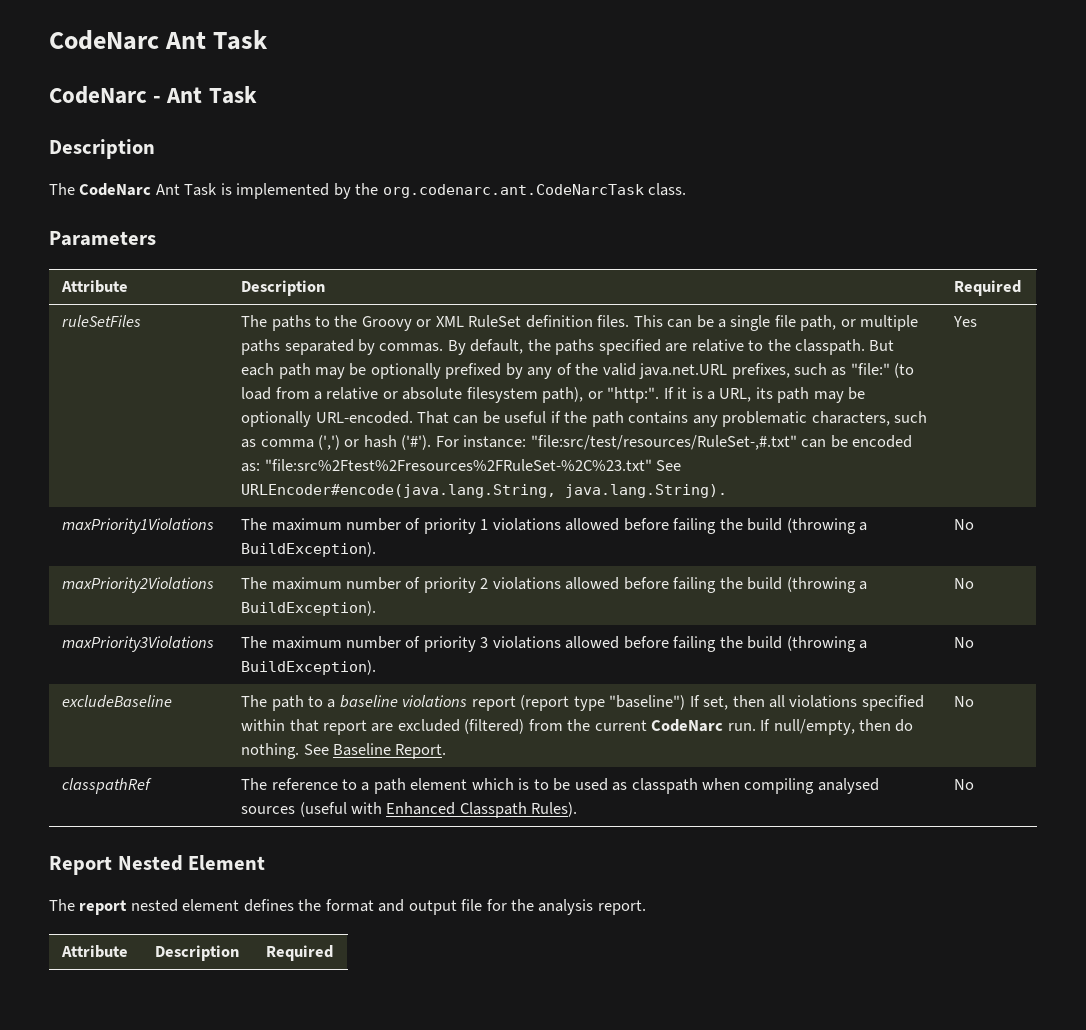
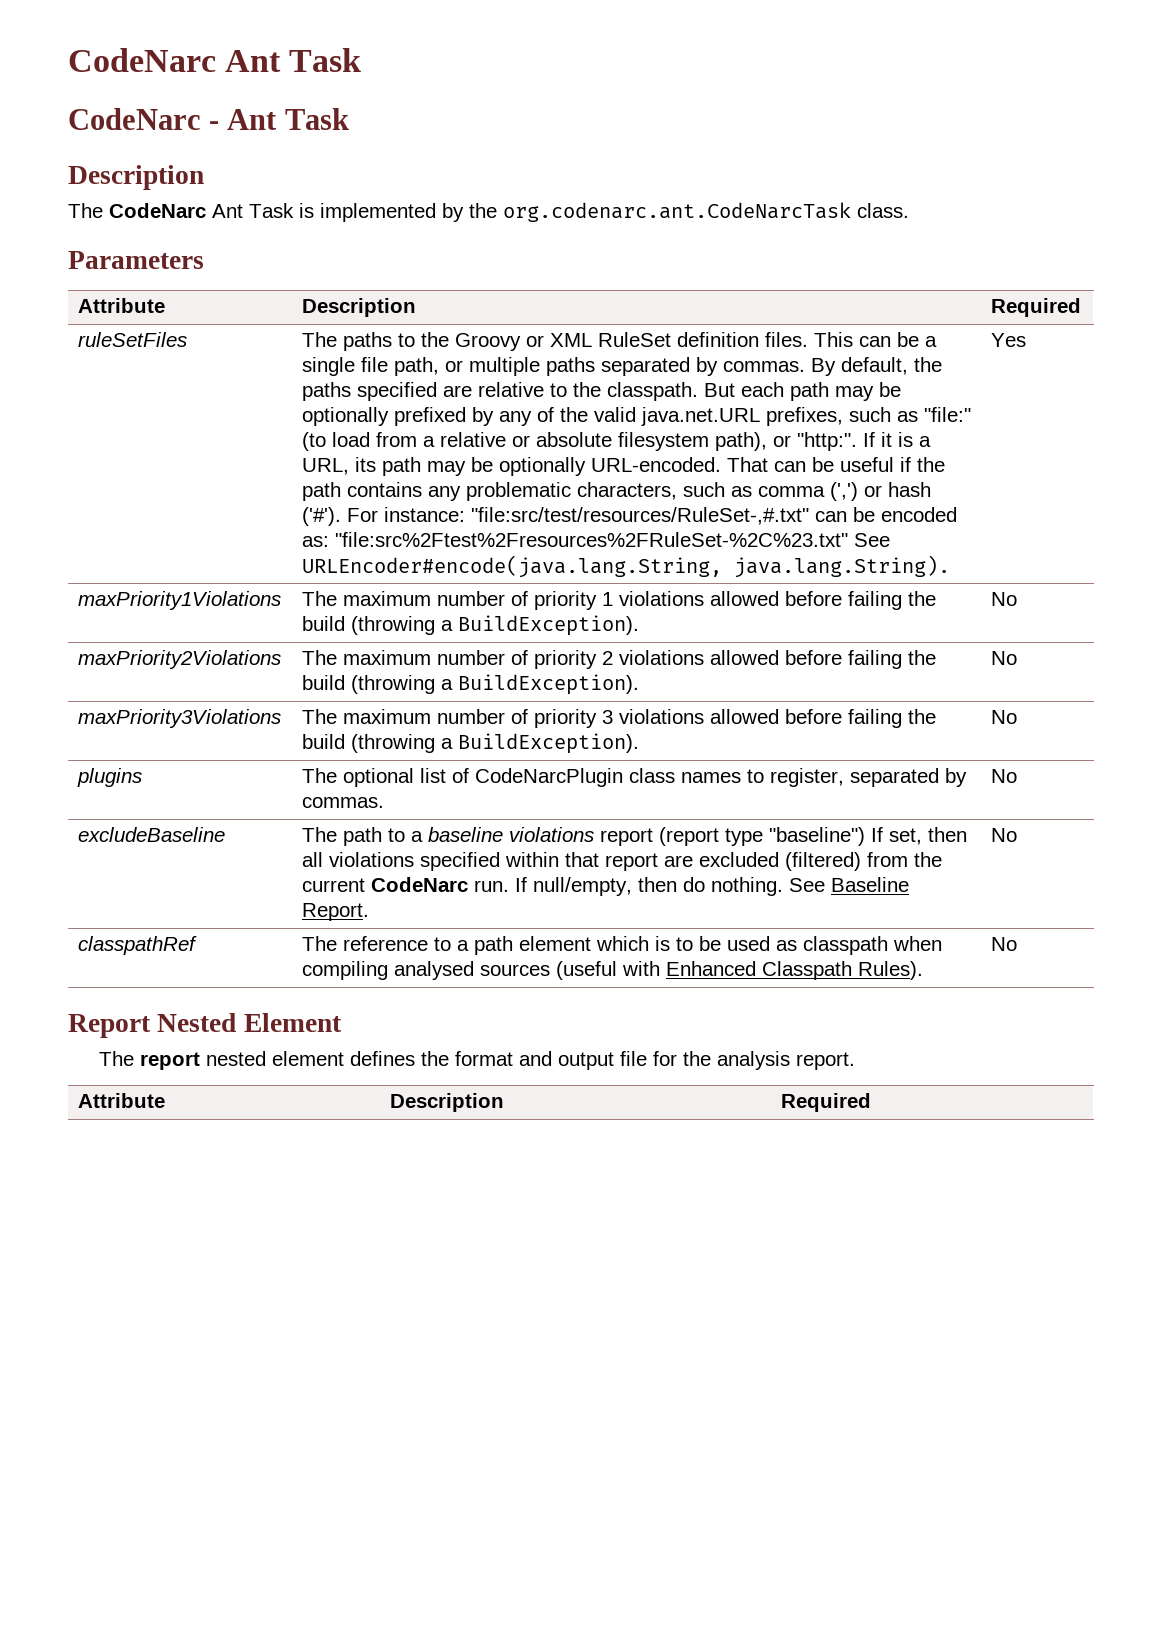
+ plugins | The optional list of CodeNarcPlugin class names to register, separated by commas. | No

